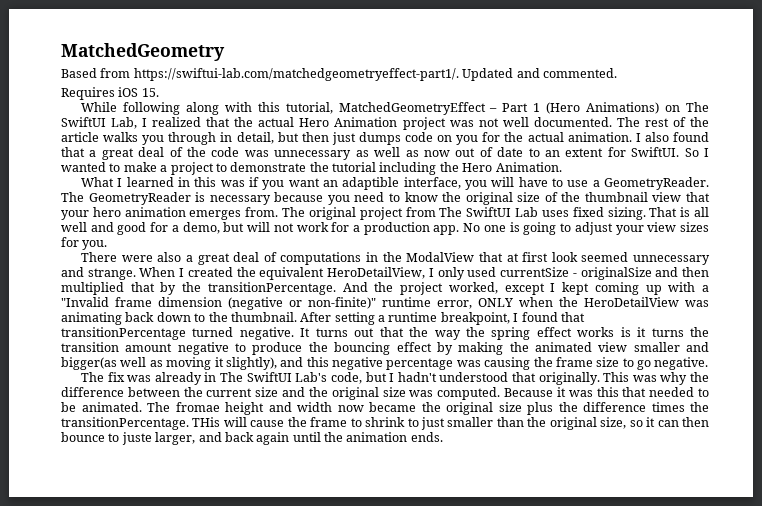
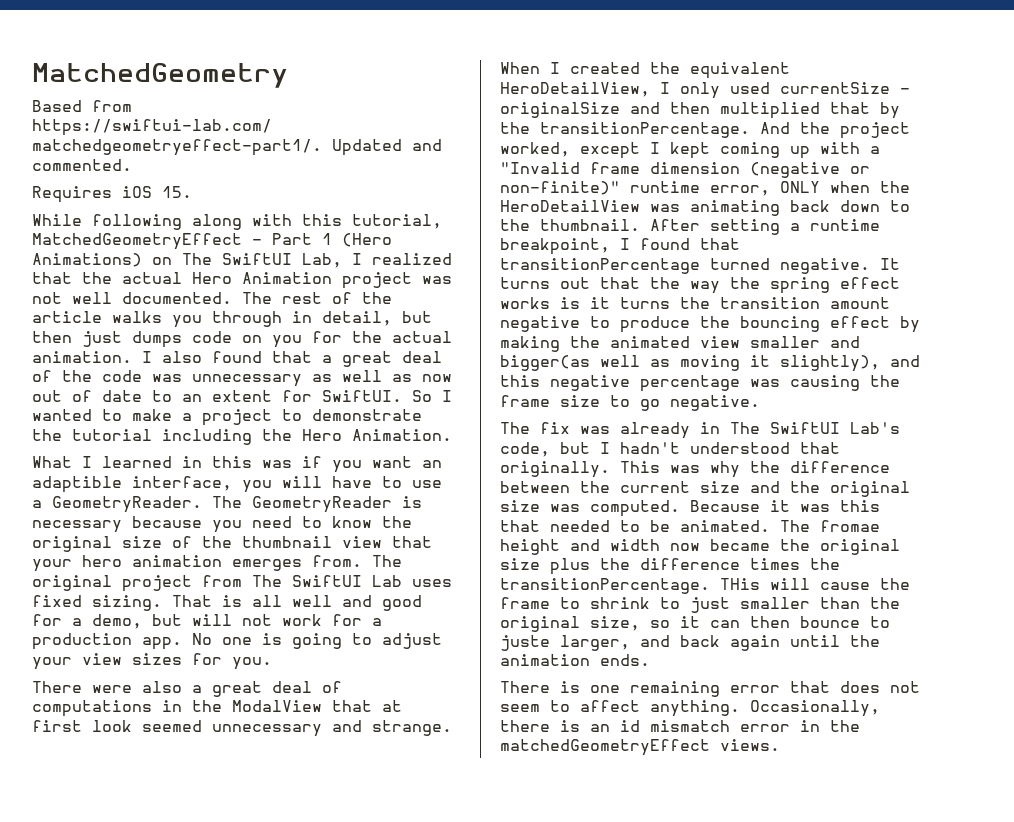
+ There is one remaining error that does not seem to affect anything. Occasionally, there is an id mismatch error in the matchedGeometryEffect views.

